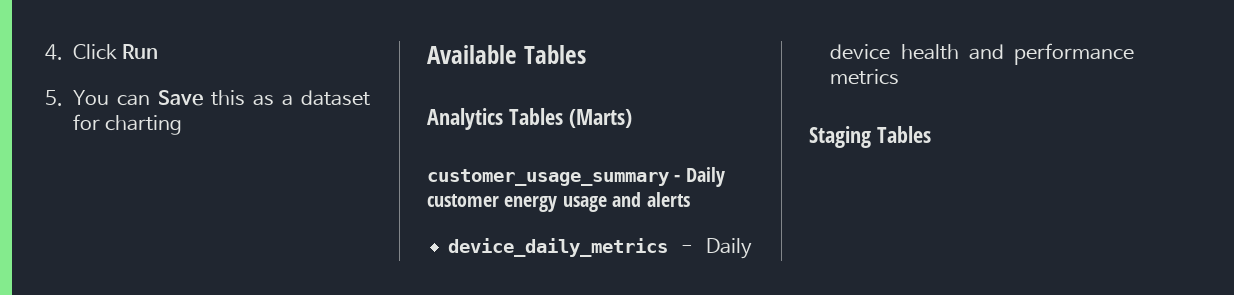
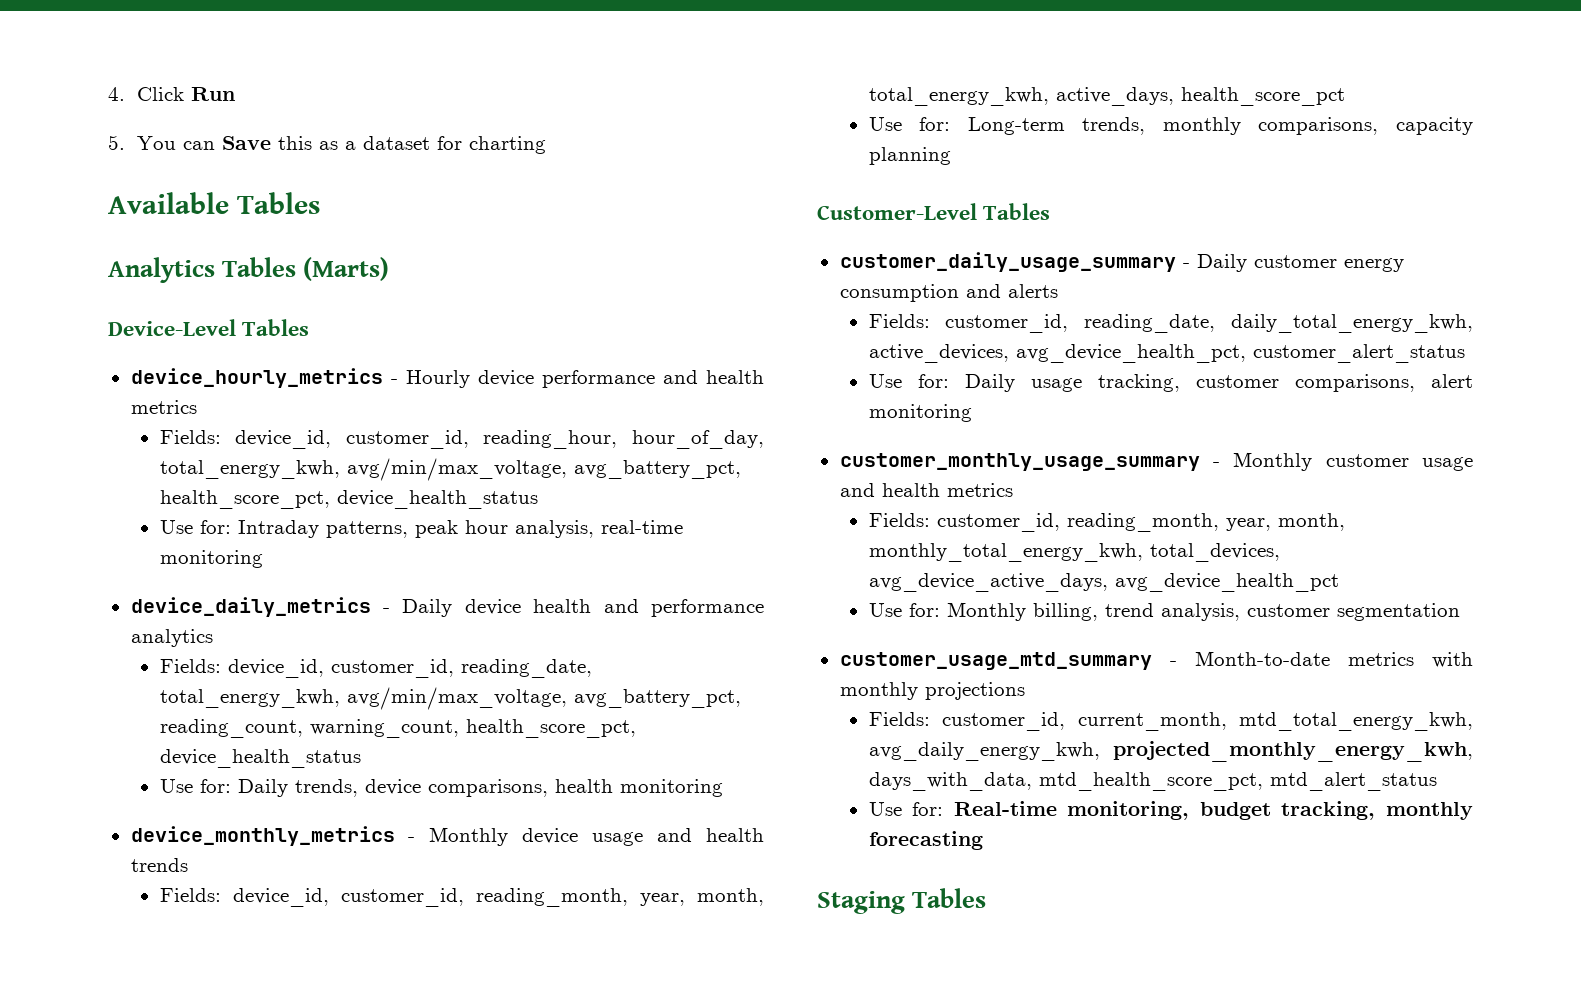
- customer_usage_summary - Daily customer energy usage and alerts
+ Device-Level Tables
+ device_hourly_metrics - Hourly device performance and health metrics
+ Fields: device_id, customer_id, reading_hour, hour_of_day, total_energy_kwh, avg/min/max_voltage, avg_battery_pct, health_score_pct, device_health_status
+ Use for: Intraday patterns, peak hour analysis, real-time monitoring
- device_daily_metrics - Daily device health and performance metrics
+ device_daily_metrics - Daily device health and performance analytics
+ Fields: device_id, customer_id, reading_date, total_energy_kwh, avg/min/max_voltage, avg_battery_pct, reading_count, warning_count, health_score_pct, device_health_status
+ Use for: Daily trends, device comparisons, health monitoring
+ device_monthly_metrics - Monthly device usage and health trends
+ Fields: device_id, customer_id, reading_month, year, month, total_energy_kwh, active_days, health_score_pct
+ Use for: Long-term trends, monthly comparisons, capacity planning
+ Customer-Level Tables
+ customer_daily_usage_summary - Daily customer energy consumption and alerts
+ Fields: customer_id, reading_date, daily_total_energy_kwh, active_devices, avg_device_health_pct, customer_alert_status
+ Use for: Daily usage tracking, customer comparisons, alert monitoring
+ customer_monthly_usage_summary - Monthly customer usage and health metrics
+ Fields: customer_id, reading_month, year, month, monthly_total_energy_kwh, total_devices, avg_device_active_days, avg_device_health_pct
+ Use for: Monthly billing, trend analysis, customer segmentation
+ customer_usage_mtd_summary - Month-to-date metrics with monthly projections
+ Fields: customer_id, current_month, mtd_total_energy_kwh, avg_daily_energy_kwh, projected_monthly_energy_kwh, days_with_data, mtd_health_score_pct, mtd_alert_status
+ Use for: Real-time monitoring, budget tracking, monthly forecasting

